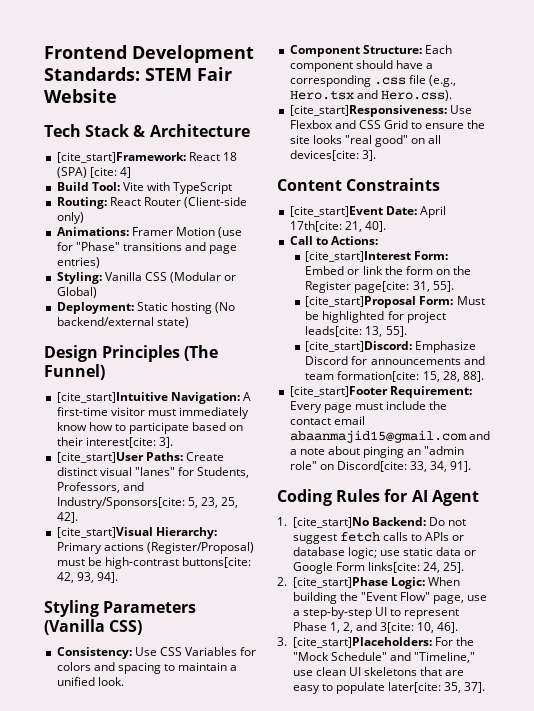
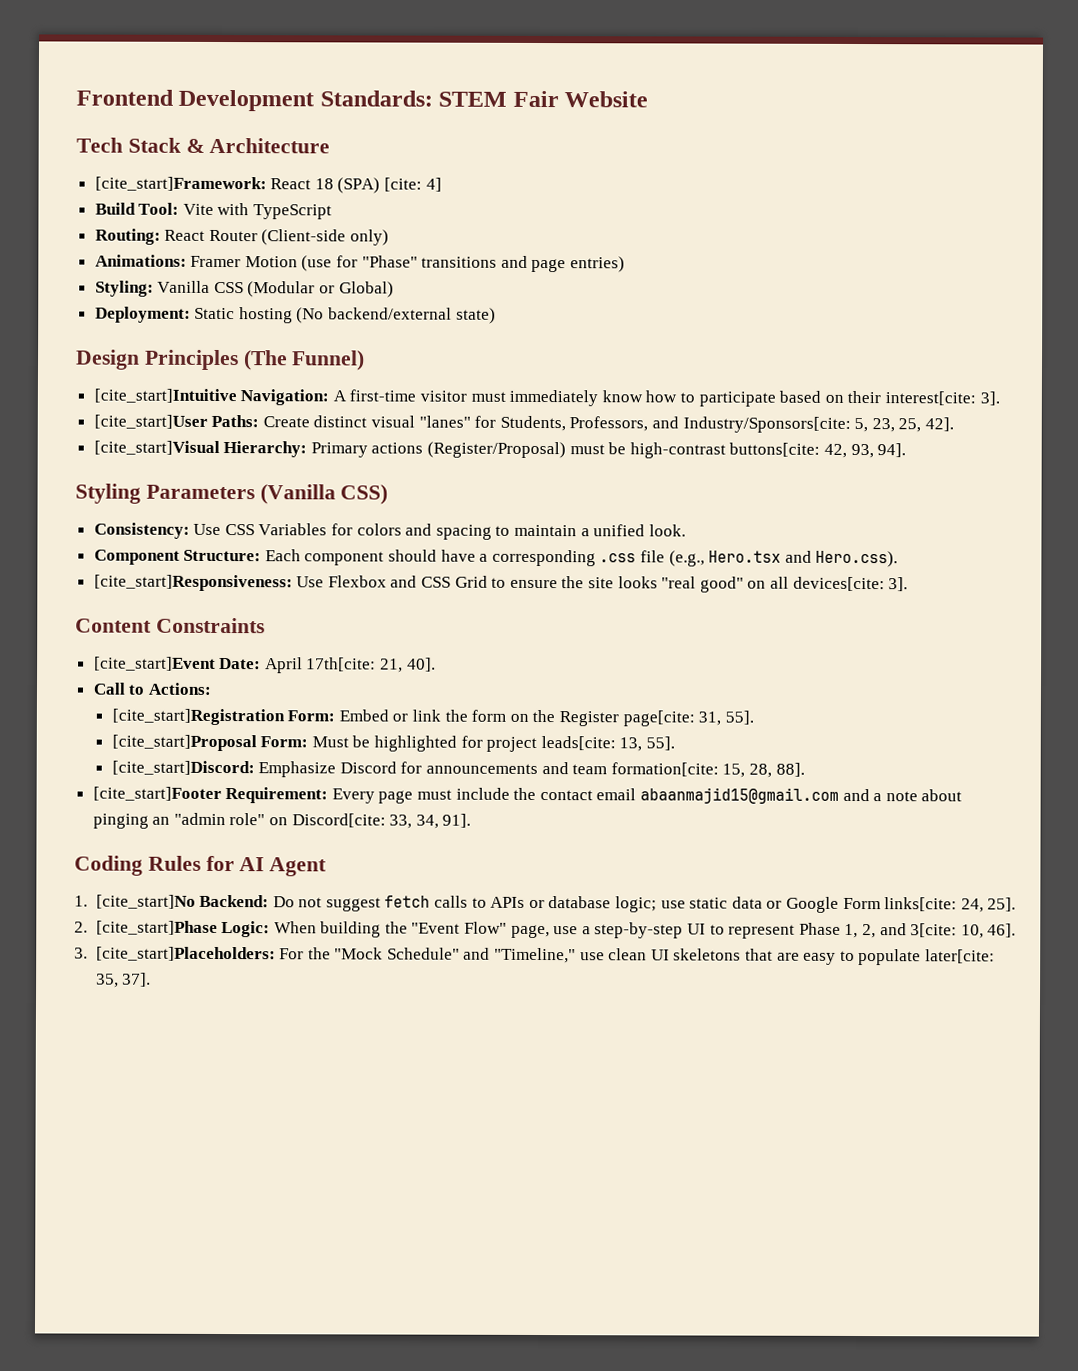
- [cite_start]Interest Form: Embed or link the form on the Register page[cite: 31, 55].
+ [cite_start]Registration Form: Embed or link the form on the Register page[cite: 31, 55].

